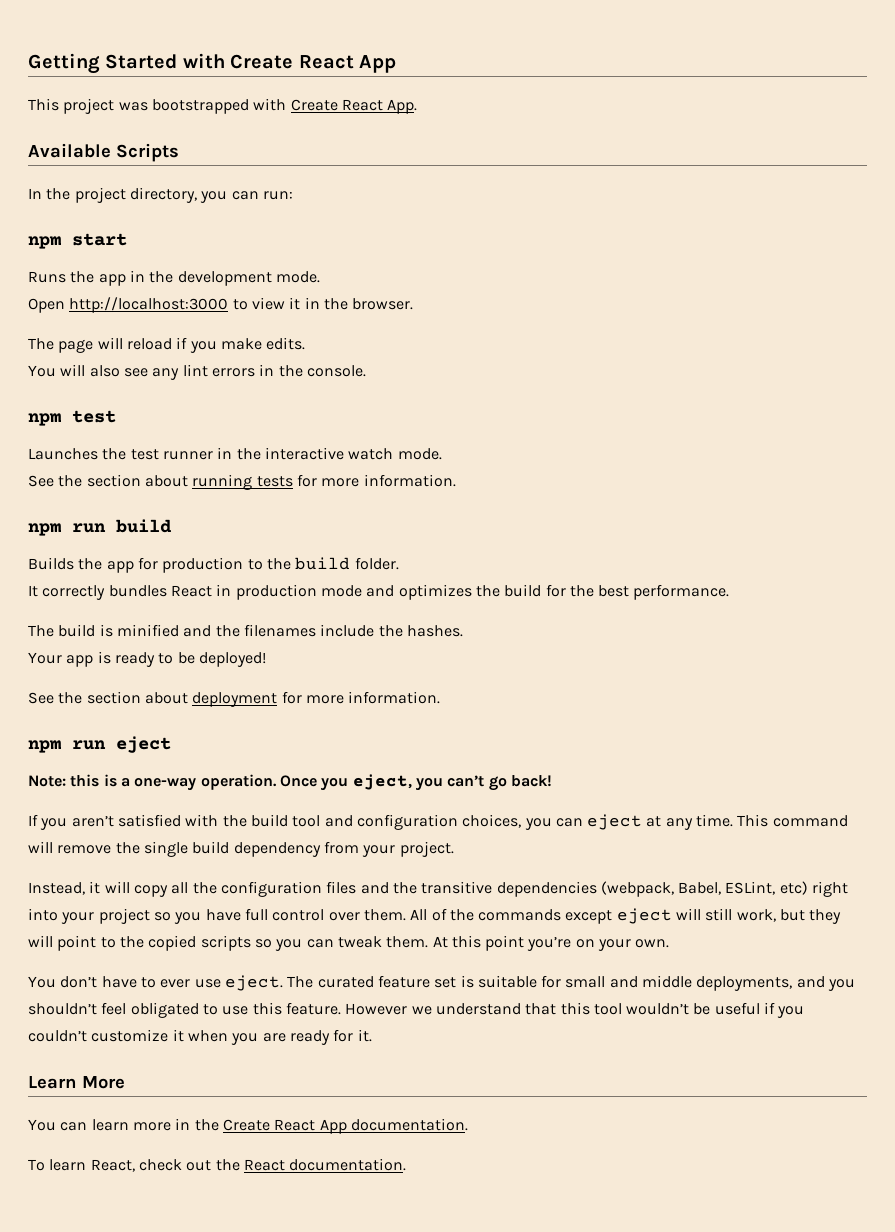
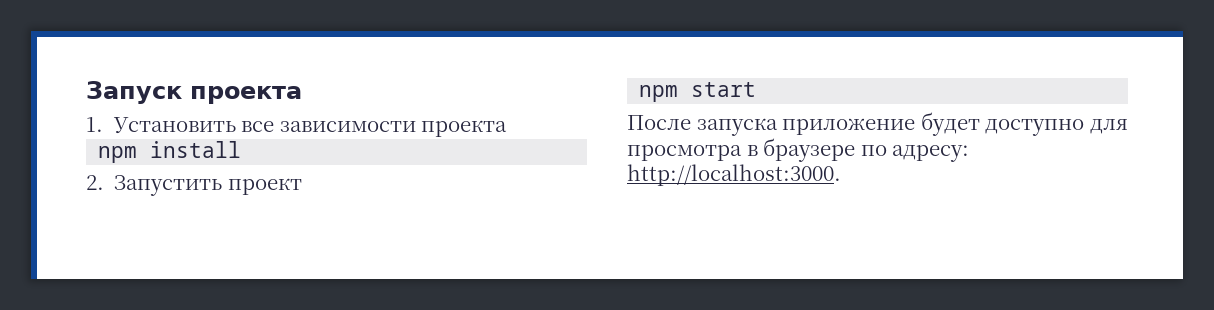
- Getting Started with Create React App
- This project was bootstrapped with Create React App.
- Available Scripts
- In the project directory, you can run:
+ Запуск проекта
+ 1. Установить все зависимости проекта
+ npm install
+ 2. Запустить проект
  npm start
- Runs the app in the development mode.
- Open http://localhost:3000 to view it in the browser.
- The page will reload if you make edits.
- You will also see any lint errors in the console.
- npm test
- Launches the test runner in the interactive watch mode.
- See the section about running tests for more information.
- npm run build
- Builds the app for production to the build folder.
- It correctly bundles React in production mode and optimizes the build for the best performance.
- The build is minified and the filenames include the hashes.
- Your app is ready to be deployed!
- See the section about deployment for more information.
- npm run eject
- Note: this is a one-way operation. Once you eject, you can’t go back!
- If you aren’t satisfied with the build tool and configuration choices, you can eject at any time. This command will remove the single build dependency from your project.
- Instead, it will copy all the configuration files and the transitive dependencies (webpack, Babel, ESLint, etc) right into your project so you have full control over them. All of the commands except eject will still work, but they will point to the copied scripts so you can tweak them. At this point you’re on your own.
- You don’t have to ever use eject. The curated feature set is suitable for small and middle deployments, and you shouldn’t feel obligated to use this feature. However we understand that this tool wouldn’t be useful if you couldn’t customize it when you are ready for it.
- Learn More
- You can learn more in the Create React App documentation.
- To learn React, check out the React documentation.
+ После запуска приложение будет доступно для просмотра в браузере по адресу: http://localhost:3000.

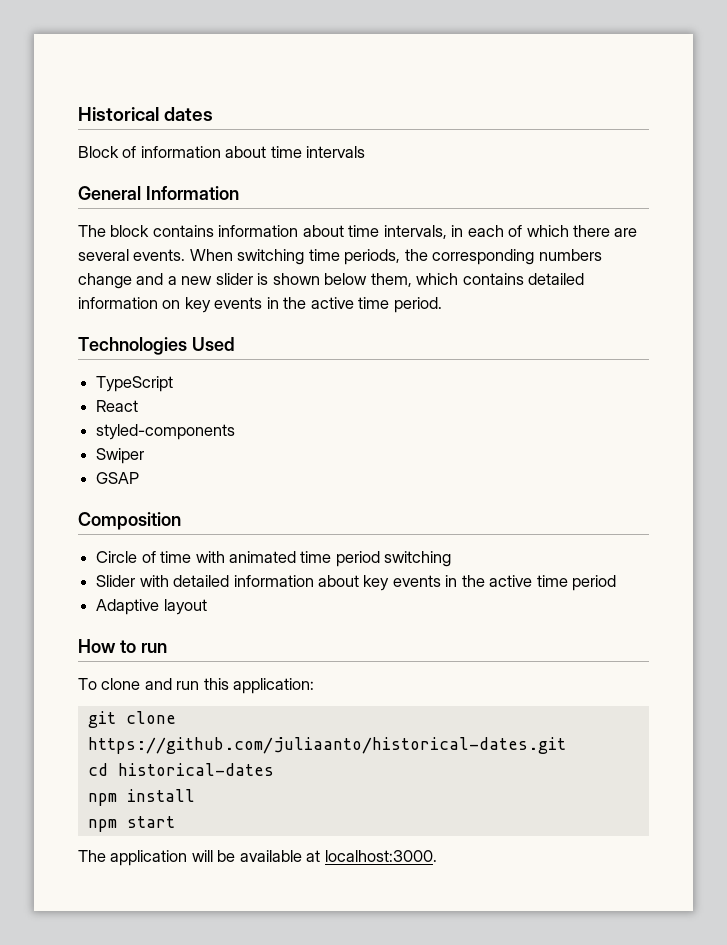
- Запуск проекта
- 1. Установить все зависимости проекта
+ Historical dates
+ Block of information about time intervals
+ General Information
+ The block contains information about time intervals, in each of which there are several events. When switching time periods, the corresponding numbers change and a new slider is shown below them, which contains detailed information on key events in the active time period.
+ Technologies Used
+ TypeScript
+ React
+ styled-components
+ Swiper
+ GSAP
+ Сomposition
+ Circle of time with animated time period switching
+ Slider with detailed information about key events in the active time period
+ Adaptive layout
+ How to run
+ To clone and run this application:
+ git clone https://github.com/juliaanto/historical-dates.git
+ cd historical-dates
- 2. Запустить проект
- После запуска приложение будет доступно для просмотра в браузере по адресу: http://localhost:3000.
+ The application will be available at localhost:3000.

